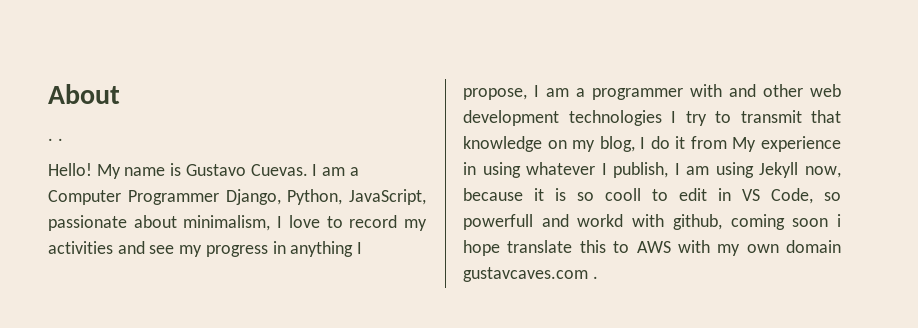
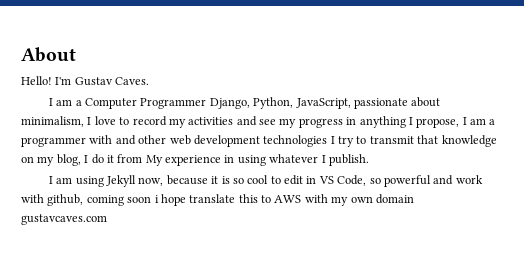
- . .
- Hello! My name is Gustavo Cuevas. I am a Computer Programmer Django, Python, JavaScript, passionate about minimalism, I love to record my activities and see my progress in anything I propose, I am a programmer with and other web development technologies I try to transmit that knowledge on my blog, I do it from My experience in using whatever I publish, I am using Jekyll now, because it is so cooll to edit in VS Code, so powerfull and workd with github, coming soon i hope translate this to AWS with my own domain gustavcaves.com .
+ Hello! I'm Gustav Caves.
+ I am a Computer Programmer Django, Python, JavaScript, passionate about minimalism, I love to record my activities and see my progress in anything I propose, I am a programmer with and other web development technologies I try to transmit that knowledge on my blog, I do it from My experience in using whatever I publish.
+ I am using Jekyll now, because it is so cool to edit in VS Code, so powerful and work with github, coming soon i hope translate this to AWS with my own domain gustavcaves.com

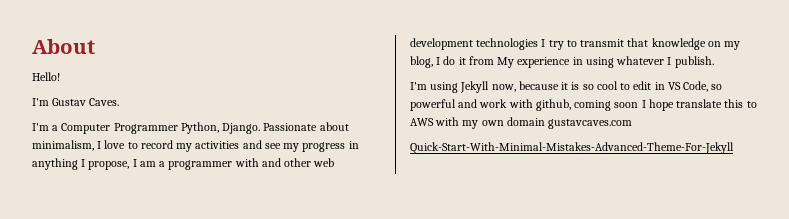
- Hello! I'm Gustav Caves.
+ Hello!
+ I'm Gustav Caves.
- I am a Computer Programmer Django, Python, JavaScript, passionate about minimalism, I love to record my activities and see my progress in anything I propose, I am a programmer with and other web development technologies I try to transmit that knowledge on my blog, I do it from My experience in using whatever I publish.
+ I'm a Computer Programmer Python, Django. Passionate about minimalism, I love to record my activities and see my progress in anything I propose, I am a programmer with and other web development technologies I try to transmit that knowledge on my blog, I do it from My experience in using whatever I publish.
- I am using Jekyll now, because it is so cool to edit in VS Code, so powerful and work with github, coming soon i hope translate this to AWS with my own domain gustavcaves.com
+ I'm using Jekyll now, because it is so cool to edit in VS Code, so powerful and work with github, coming soon I hope translate this to AWS with my own domain gustavcaves.com
+ Quick-Start-With-Minimal-Mistakes-Advanced-Theme-For-Jekyll

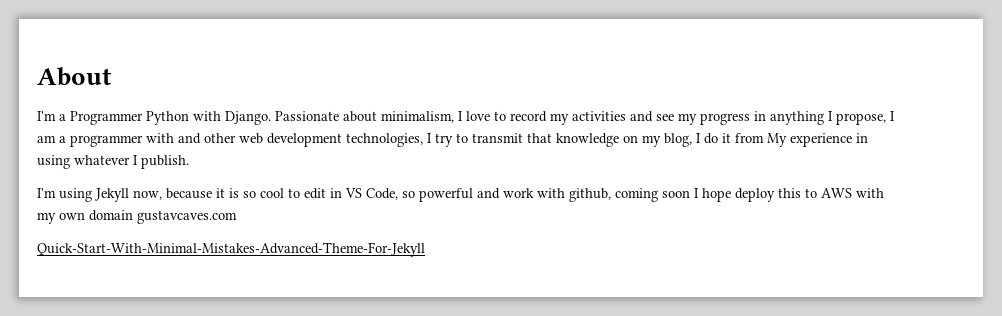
- Hello!
- I'm Gustav Caves.
- I'm a Computer Programmer Python, Django.
+ I'm a Programmer Python with Django.
- Passionate about minimalism, I love to record my activities and see my progress in anything I propose, I am a programmer with and other web development technologies I try to transmit that knowledge on my blog, I do it from My experience in using whatever I publish.
+ Passionate about minimalism, I love to record my activities and see my progress in anything I propose, I am a programmer with and other web development technologies, I try to transmit that knowledge on my blog, I do it from My experience in using whatever I publish.
- I'm using Jekyll now, because it is so cool to edit in VS Code, so powerful and work with github, coming soon I hope translate this to AWS with my own domain gustavcaves.com
+ I'm using Jekyll now, because it is so cool to edit in VS Code, so powerful and work with github, coming soon I hope deploy this to AWS with my own domain gustavcaves.com

